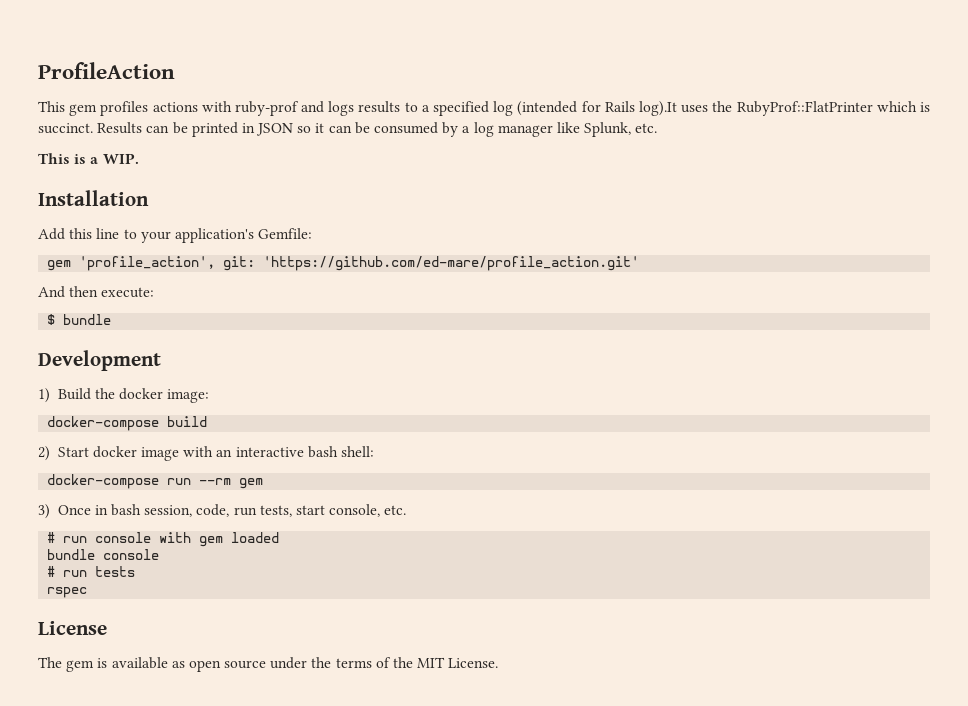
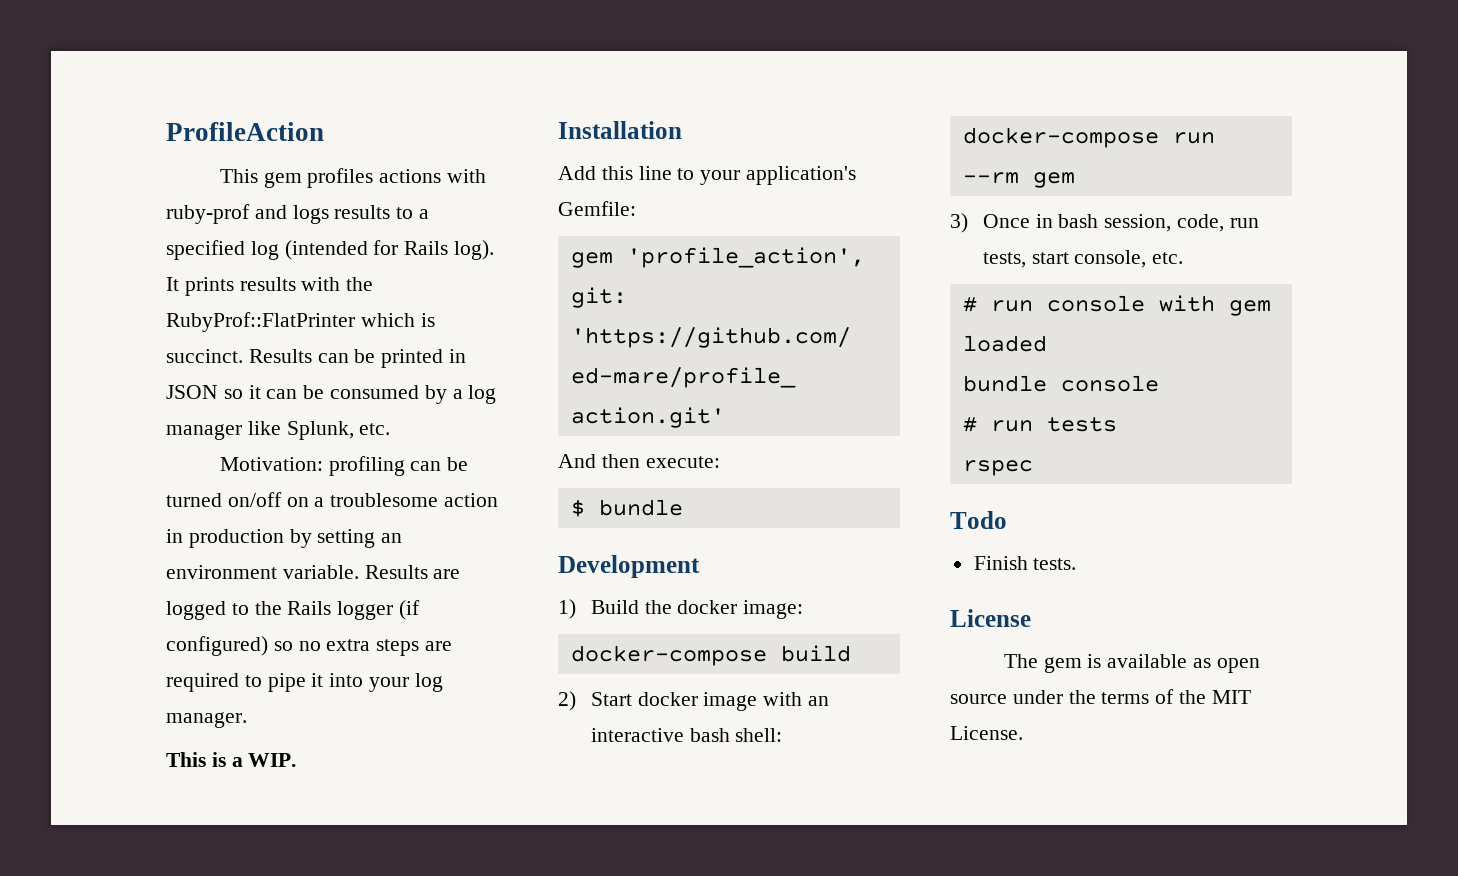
- This gem profiles actions with ruby-prof and logs results to a specified log (intended for Rails log).It uses the RubyProf::FlatPrinter which is succinct.
+ This gem profiles actions with ruby-prof and logs results to a specified log (intended for Rails log). It prints results with the RubyProf::FlatPrinter which is succinct.
+ Motivation: profiling can be turned on/off on a troublesome action in production by setting an environment variable. Results are logged to the Rails logger (if configured) so no extra steps are required to pipe it into your log manager.
+ Todo
+ Finish tests.

